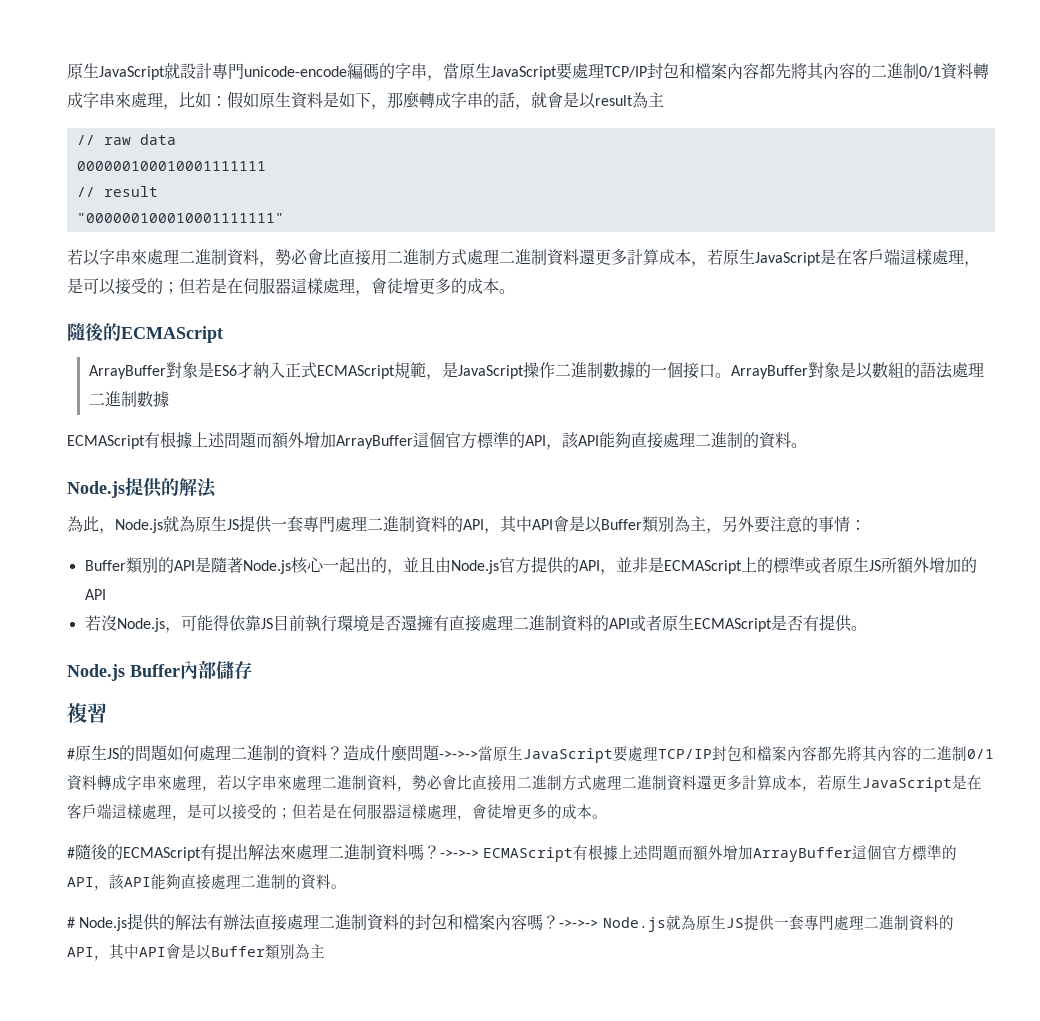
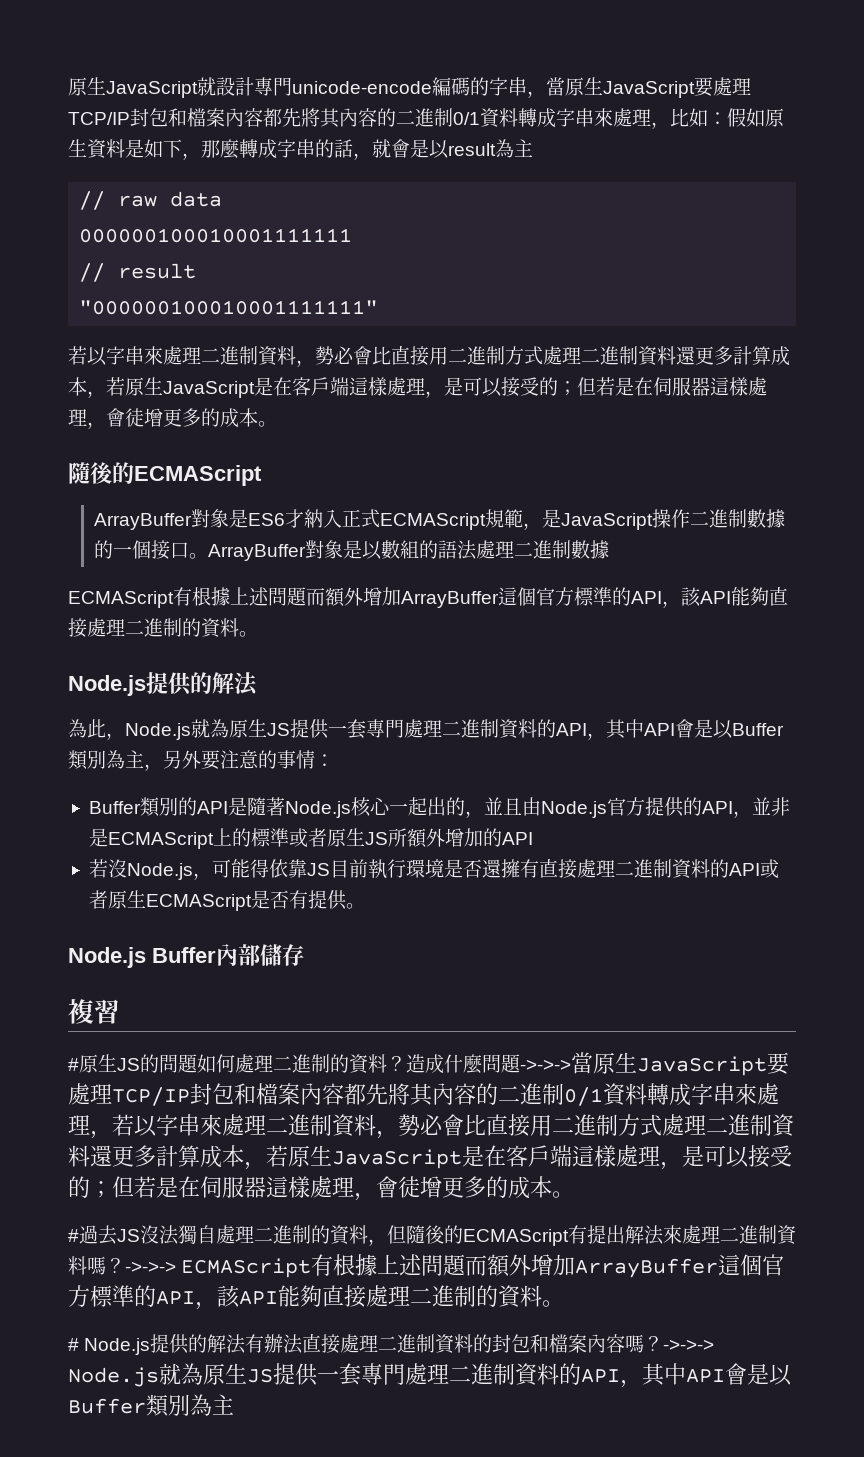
- #隨後的ECMAScript有提出解法來處理二進制資料嗎？
+ #過去JS沒法獨自處理二進制的資料，但隨後的ECMAScript有提出解法來處理二進制資料嗎？

